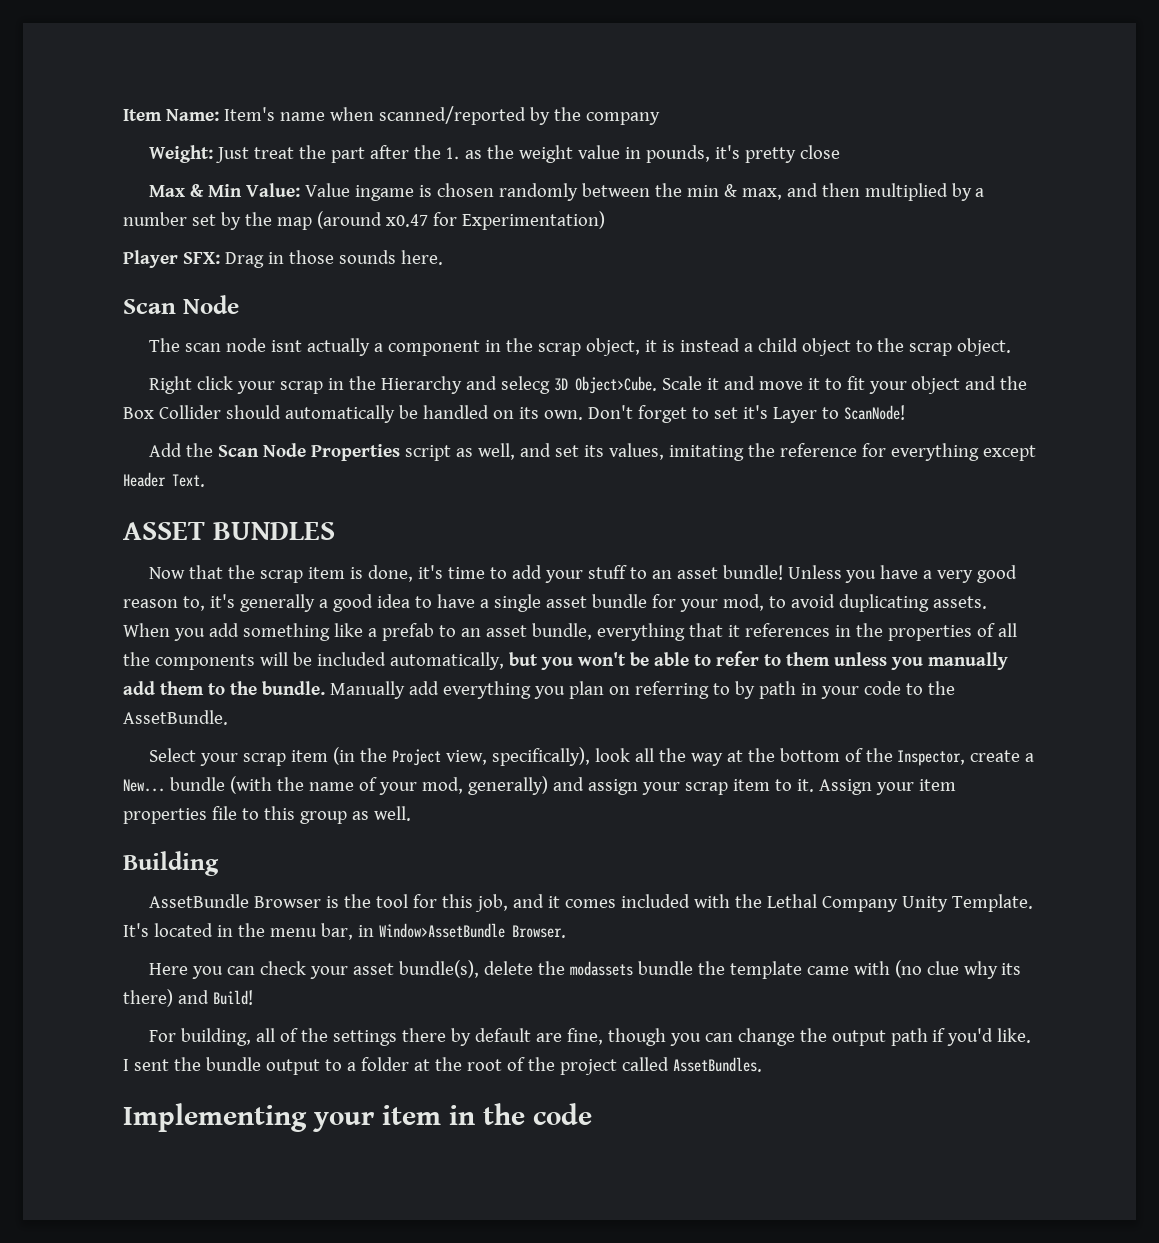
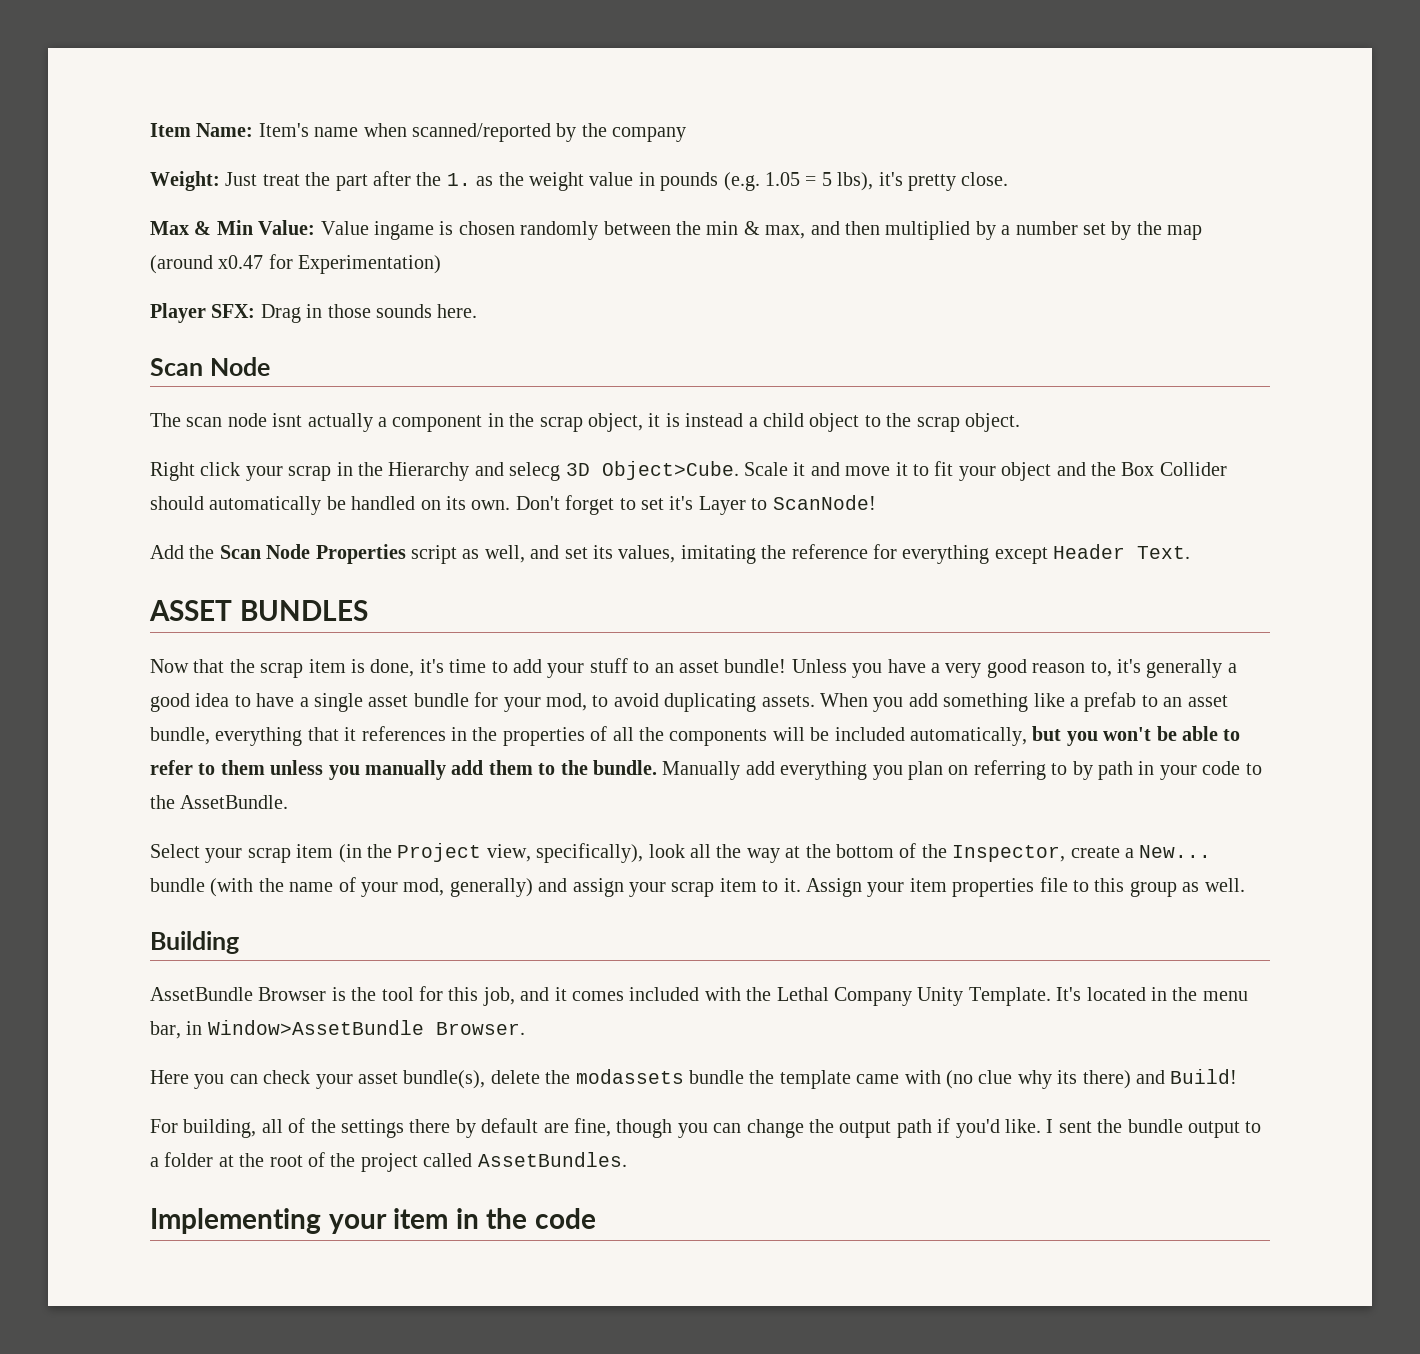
- Weight: Just treat the part after the 1. as the weight value in pounds, it's pretty close
+ Weight: Just treat the part after the 1. as the weight value in pounds (e.g. 1.05 = 5 lbs), it's pretty close.

